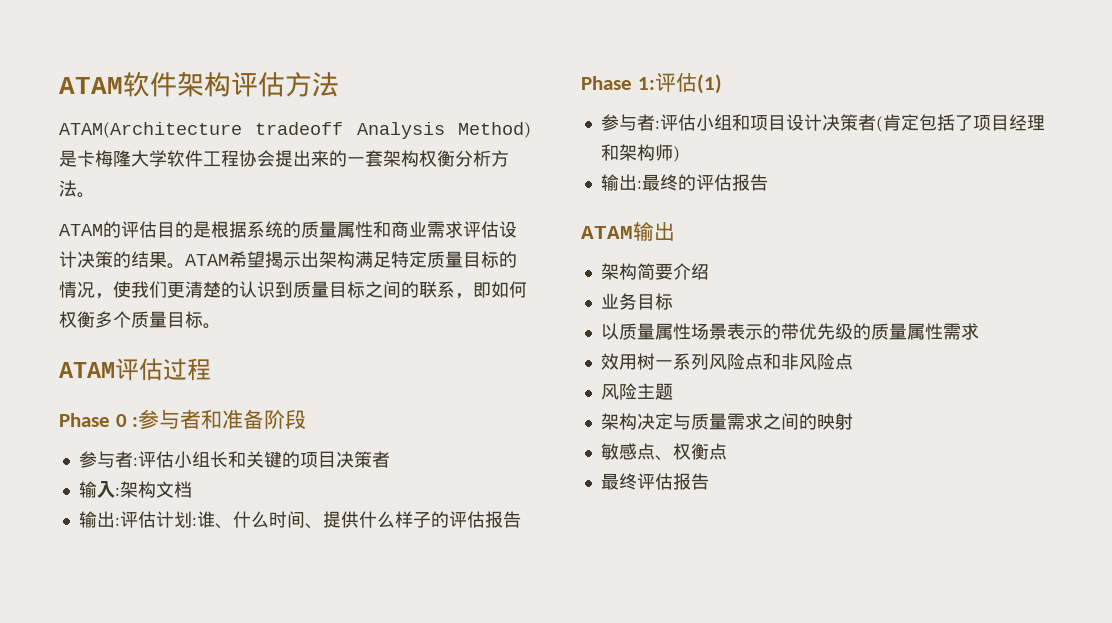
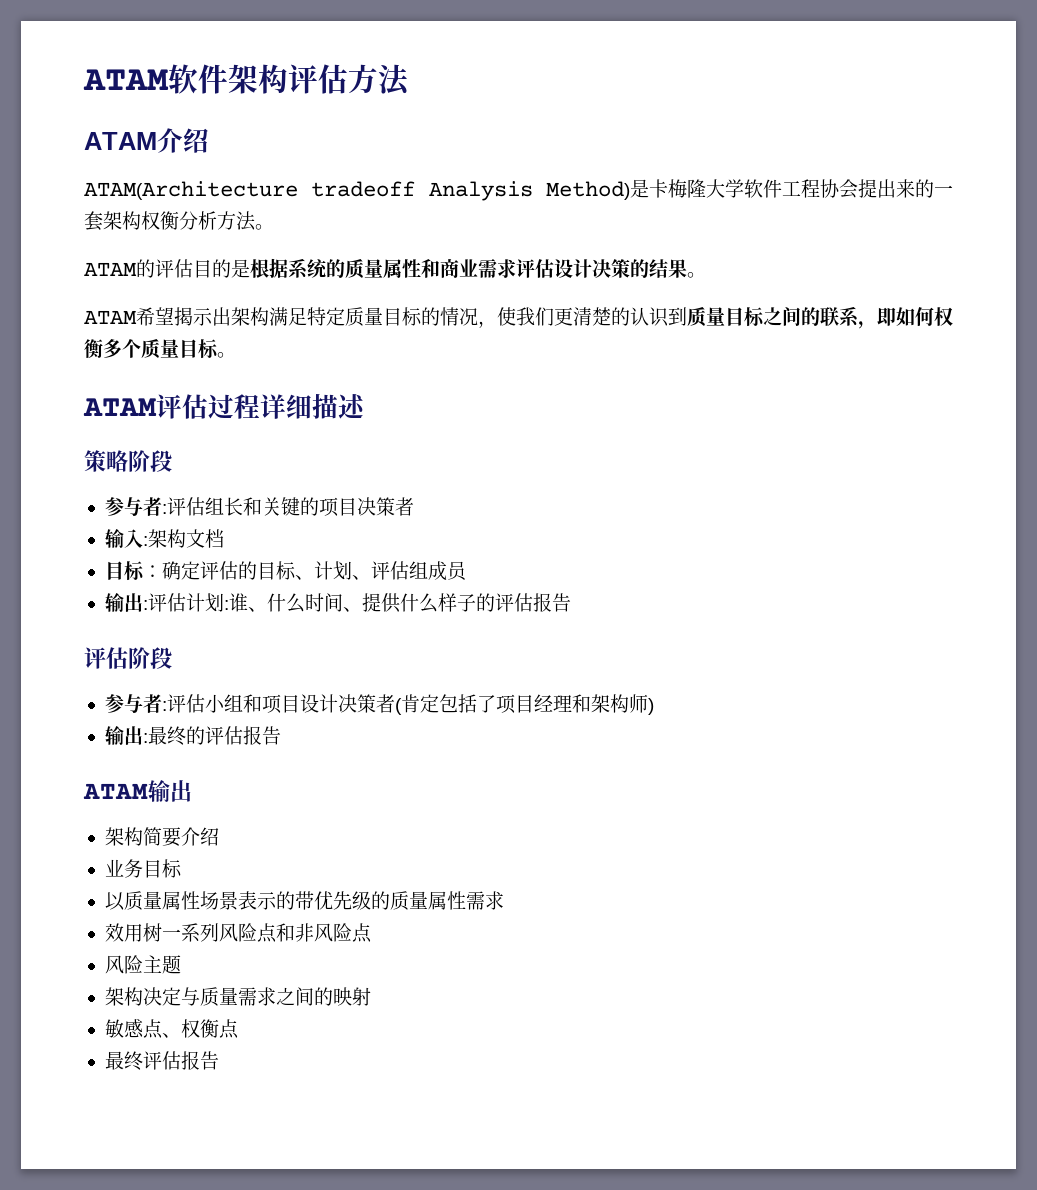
+ ATAM介绍
- ATAM的评估目的是根据系统的质量属性和商业需求评估设计决策的结果。ATAM希望揭示出架构满足特定质量目标的情况，使我们更清楚的认识到质量目标之间的联系，即如何权衡多个质量目标。
+ ATAM的评估目的是根据系统的质量属性和商业需求评估设计决策的结果。
+ ATAM希望揭示出架构满足特定质量目标的情况，使我们更清楚的认识到质量目标之间的联系，即如何权衡多个质量目标。
- ATAM评估过程
- Phase 0 :参与者和准备阶段
- 参与者:评估小组长和关键的项⽬决策者
+ ATAM评估过程详细描述
+ 策略阶段
+ 参与者:评估组长和关键的项⽬决策者
+ 目标：确定评估的目标、计划、评估组成员
- Phase 1:评估(1)
+ 评估阶段

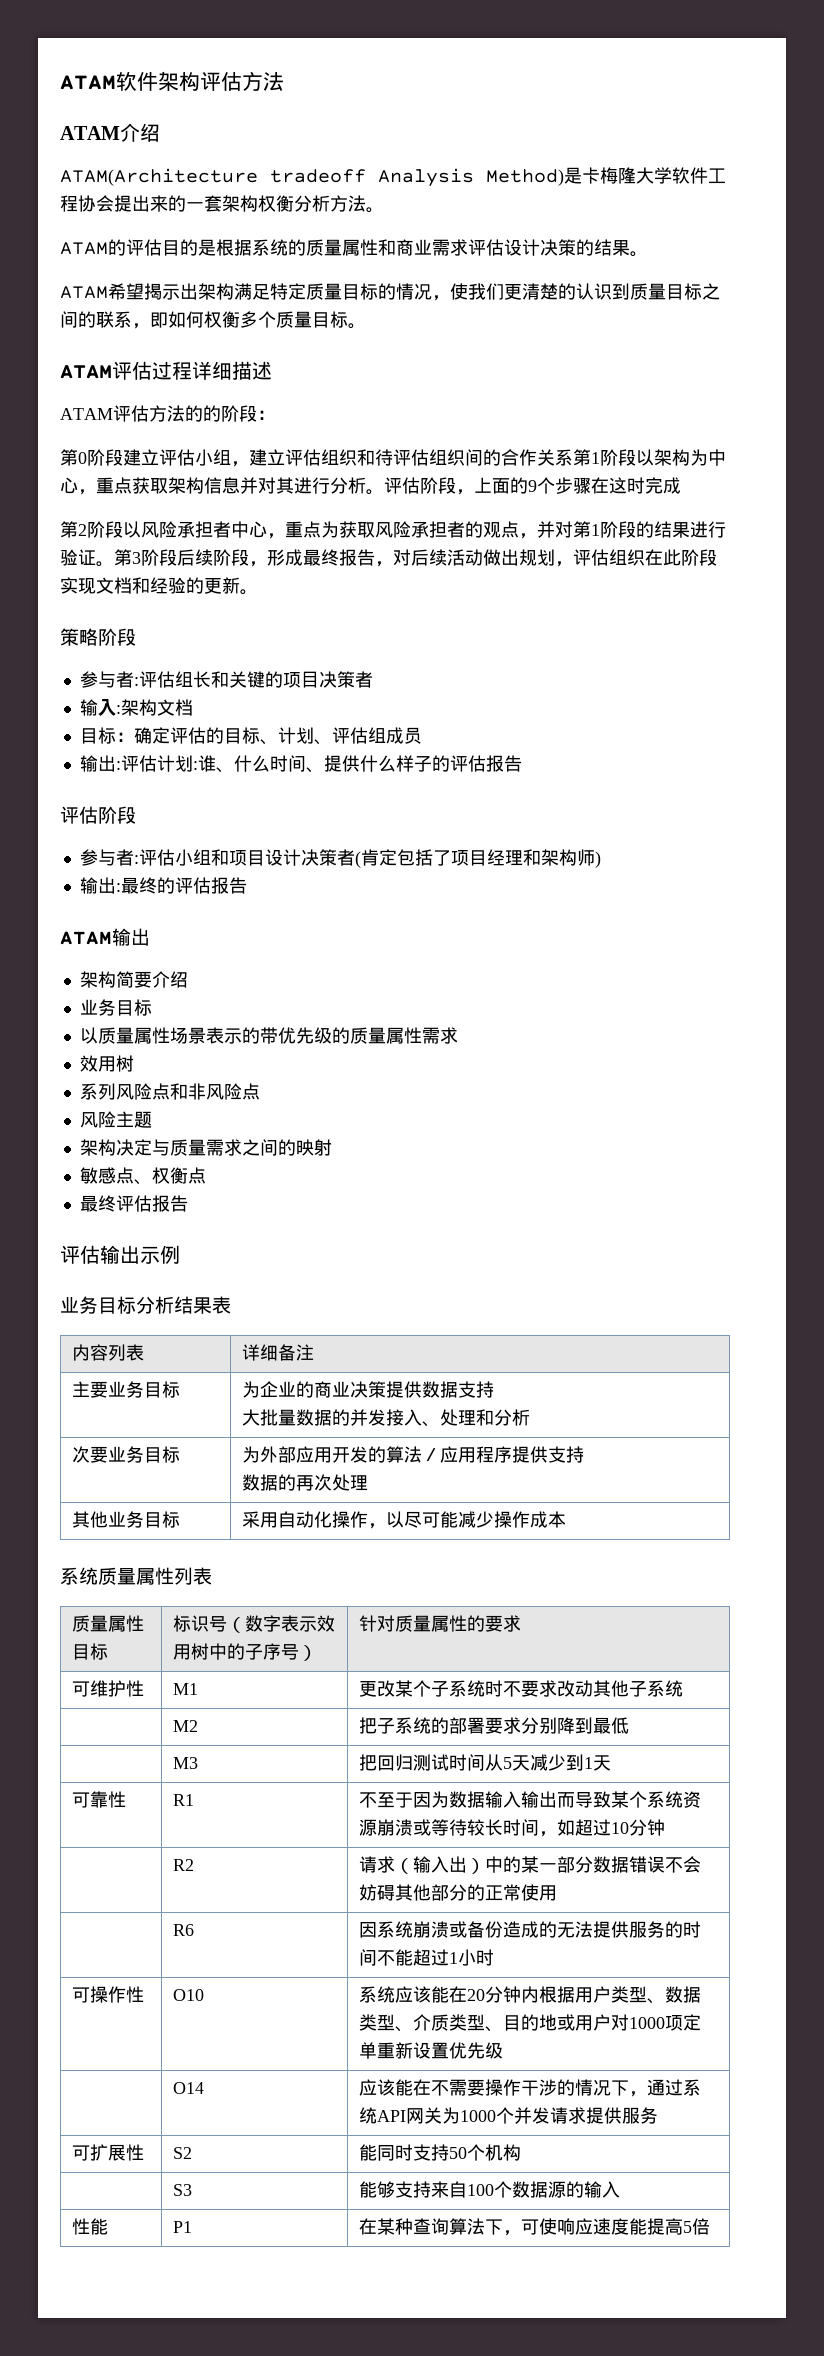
+ ATAM评估方法的的阶段：
+ 第0阶段建立评估小组，建立评估组织和待评估组织间的合作关系第1阶段以架构为中心，重点获取架构信息并对其进行分析。评估阶段，上面的9个步骤在这时完成
+ 第2阶段以风险承担者中心，重点为获取风险承担者的观点，并对第1阶段的结果进行验证。第3阶段后续阶段，形成最终报告，对后续活动做出规划，评估组织在此阶段实现文档和经验的更新。
  以质量属性场景表示的带优先级的质量属性需求
- 效用树一系列风险点和非风险点
+ 效用树
+ 系列风险点和非风险点
+ 评估输出示例
+ 业务目标分析结果表
+ 内容列表 | 详细备注
+ 主要业务目标 | 为企业的商业决策提供数据支持
+ 大批量数据的并发接入、处理和分析
+ 次要业务目标 | 为外部应用开发的算法／应用程序提供支持
+ 数据的再次处理
+ 其他业务目标 | 采用自动化操作，以尽可能减少操作成本
+ 系统质量属性列表
+ 质量属性目标 | 标识号（数字表示效用树中的子序号） | 针对质量属性的要求
+ 可维护性 | M1 | 更改某个子系统时不要求改动其他子系统
+ | M2 | 把子系统的部署要求分别降到最低
+ | M3 | 把回归测试时间从5天减少到1天
+ 可靠性 | R1 | 不至于因为数据输入输出而导致某个系统资源崩溃或等待较长时间，如超过10分钟
+ | R2 | 请求（输入出）中的某一部分数据错误不会妨碍其他部分的正常使用
+ | R6 | 因系统崩溃或备份造成的无法提供服务的时间不能超过1小时
+ 可操作性 | O10 | 系统应该能在20分钟内根据用户类型、数据类型、介质类型、目的地或用户对1000项定单重新设置优先级
+ | O14 | 应该能在不需要操作干涉的情况下，通过系统API网关为1000个并发请求提供服务
+ 可扩展性 | S2 | 能同时支持50个机构
+ | S3 | 能够支持来自100个数据源的输入
+ 性能 | P1 | 在某种查询算法下，可使响应速度能提高5倍

